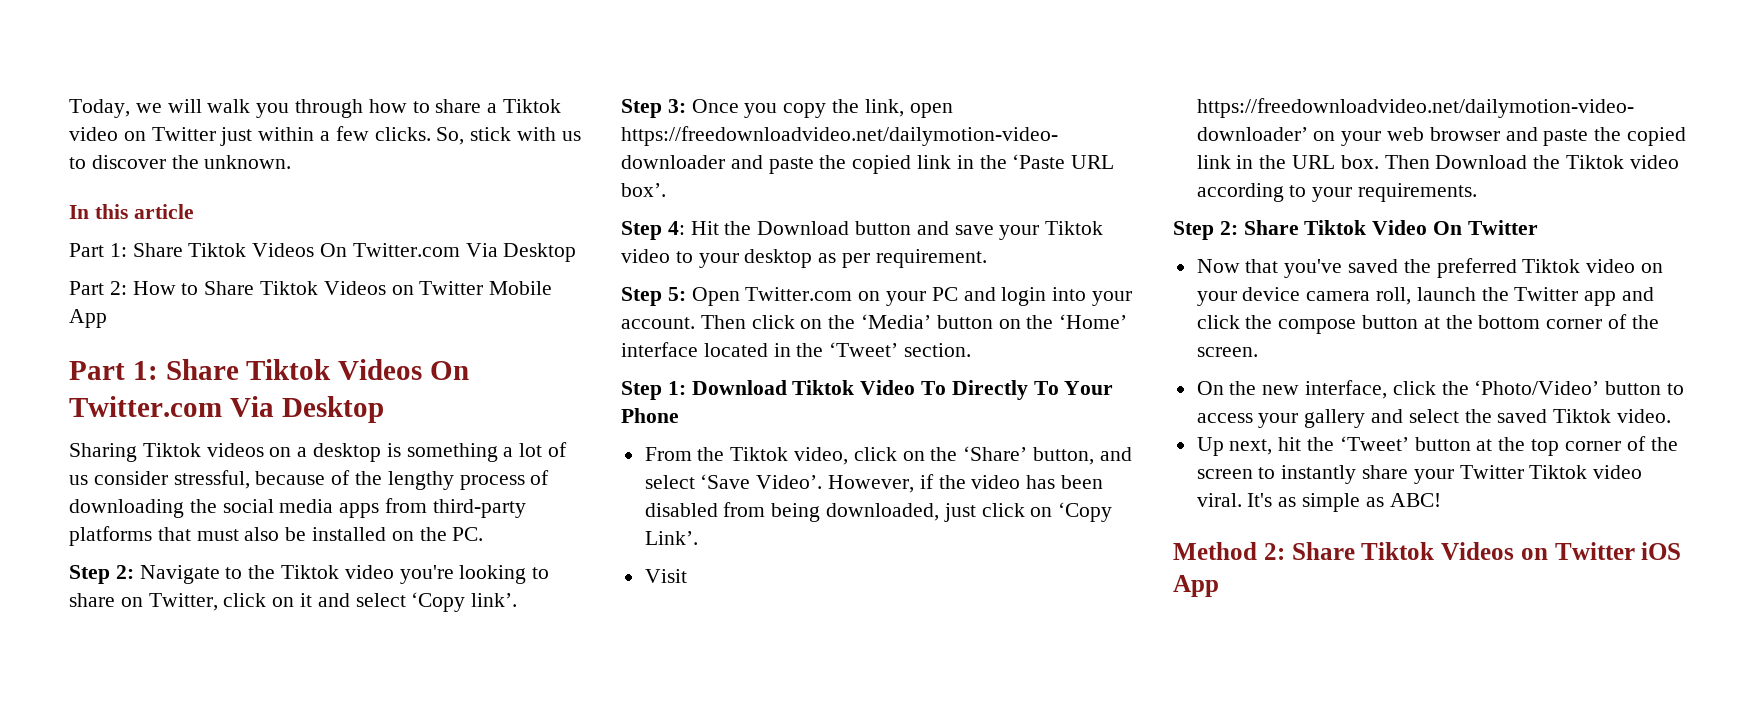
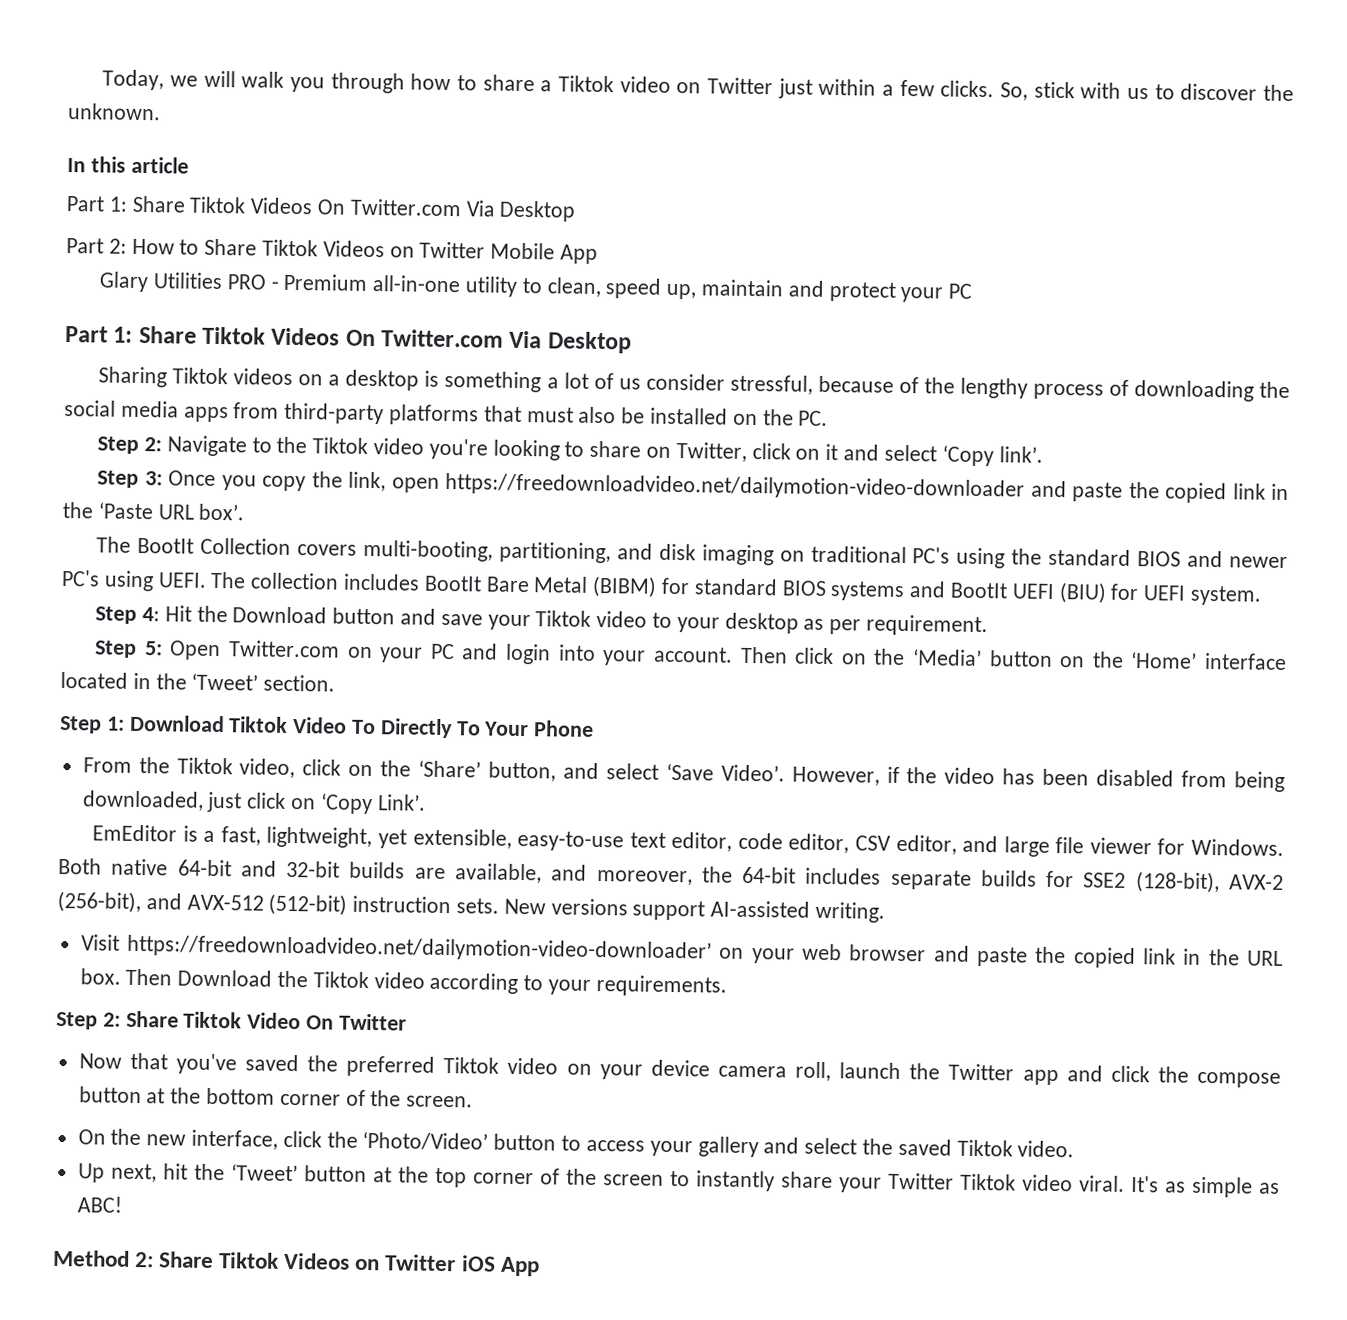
+ Glary Utilities PRO - Premium all-in-one utility to clean, speed up, maintain and protect your PC
+ The BootIt Collection covers multi-booting, partitioning, and disk imaging on traditional PC's using the standard BIOS and newer PC's using UEFI. The collection includes BootIt Bare Metal (BIBM) for standard BIOS systems and BootIt UEFI (BIU) for UEFI system.
+ EmEditor is a fast, lightweight, yet extensible, easy-to-use text editor, code editor, CSV editor, and large file viewer for Windows. Both native 64-bit and 32-bit builds are available, and moreover, the 64-bit includes separate builds for SSE2 (128-bit), AVX-2 (256-bit), and AVX-512 (512-bit) instruction sets. New versions support AI-assisted writing.

